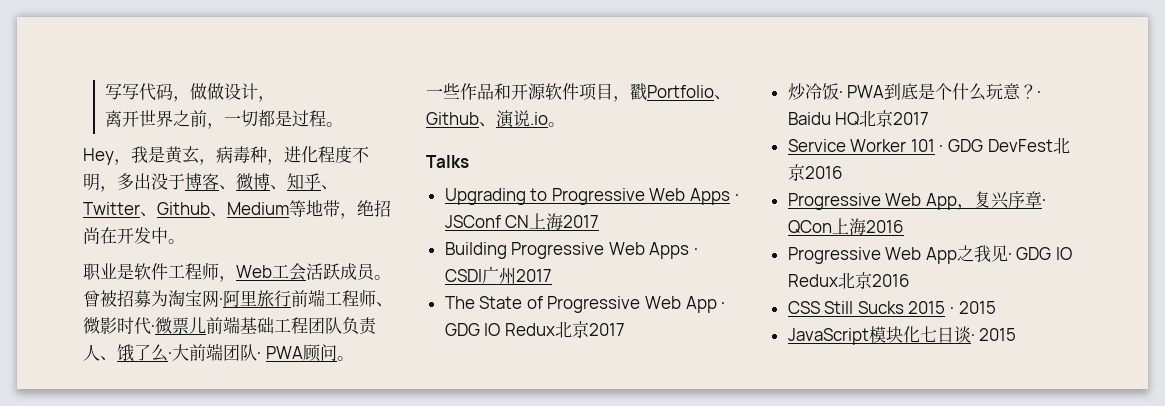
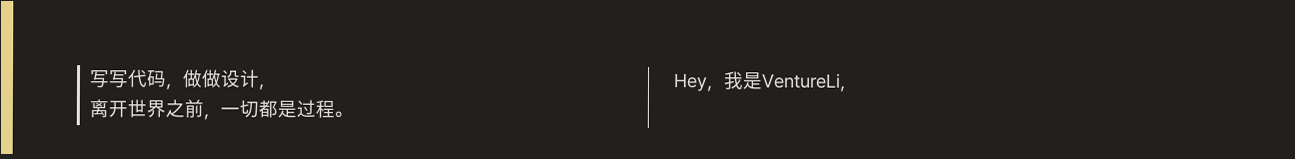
- Hey，我是黄玄，病毒种，进化程度不明，多出没于博客、微博、知乎、Twitter、Github、Medium等地带，绝招尚在开发中。
- 职业是软件工程师，Web工会活跃成员。曾被招募为淘宝网·阿里旅行前端工程师、微影时代·微票儿前端基础工程团队负责人、饿了么·大前端团队· PWA顾问。
- 一些作品和开源软件项目，戳Portfolio、Github、演说.io。
- Talks
- Upgrading to Progressive Web Apps · JSConf CN上海2017
- Building Progressive Web Apps · CSDI广州2017
- The State of Progressive Web App · GDG IO Redux北京2017
- 炒冷饭· PWA到底是个什么玩意？· Baidu HQ北京2017
- Service Worker 101 · GDG DevFest北京2016
- Progressive Web App，复兴序章· QCon上海2016
- Progressive Web App之我见· GDG IO Redux北京2016
- CSS Still Sucks 2015 · 2015
- JavaScript模块化七日谈· 2015
+ Hey，我是VentureLi，

